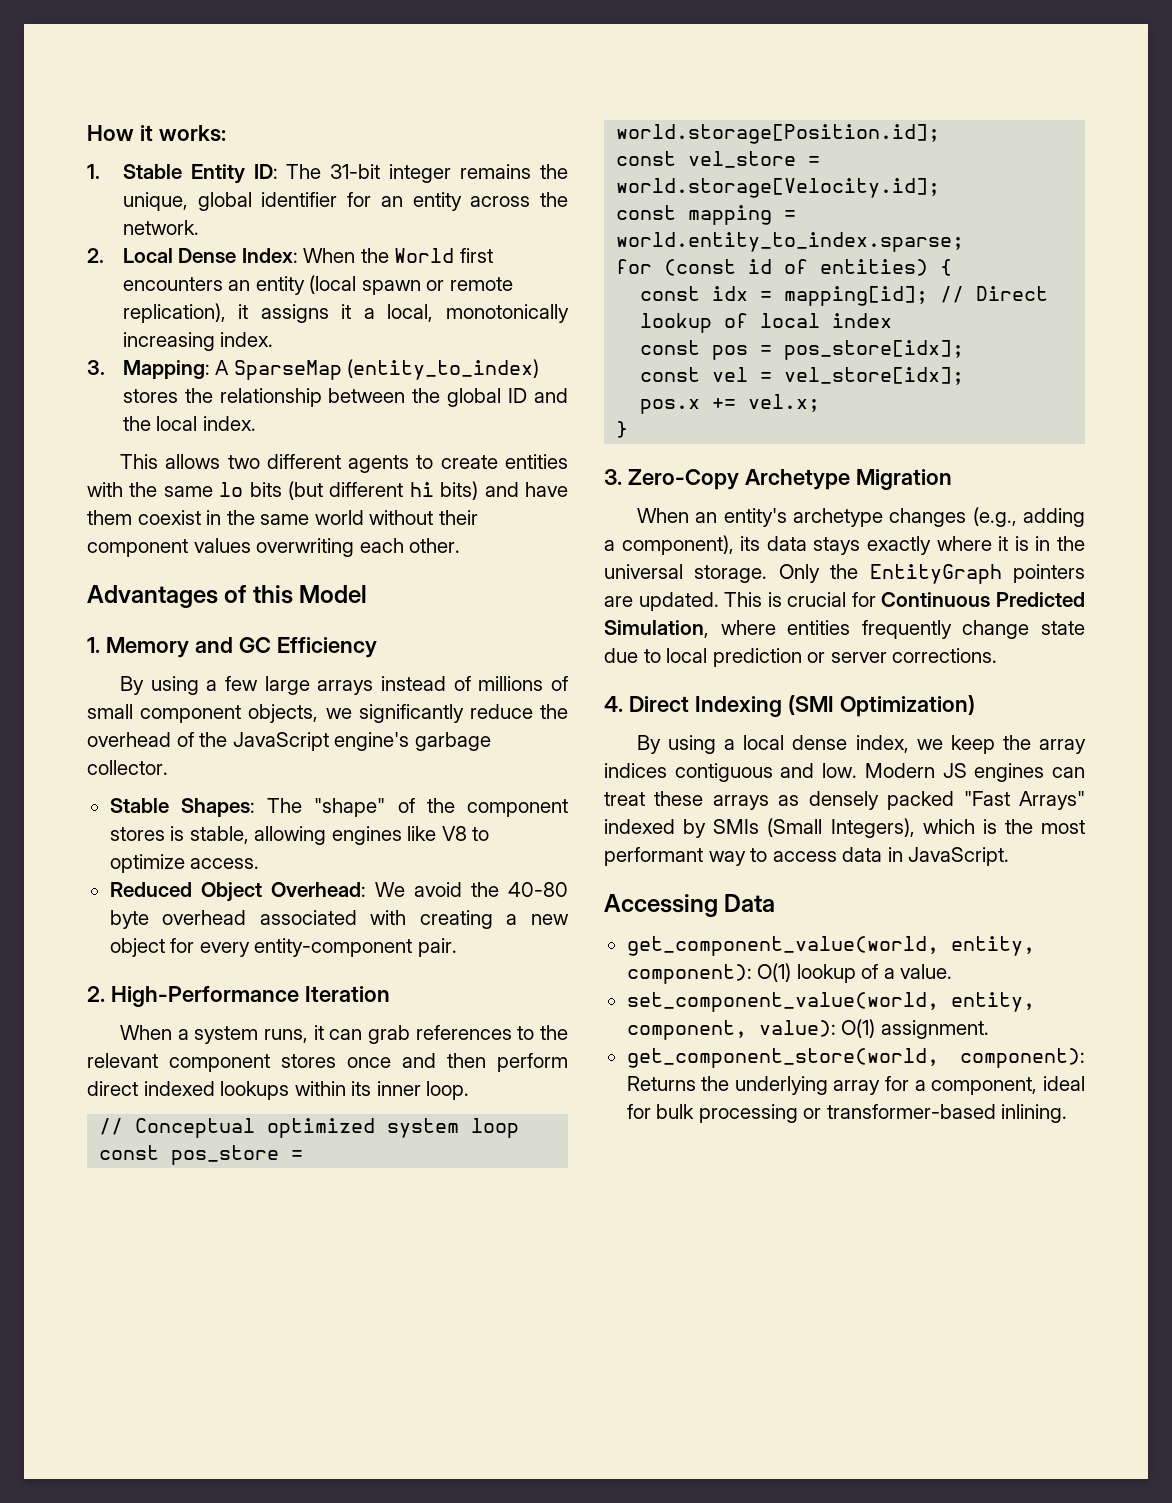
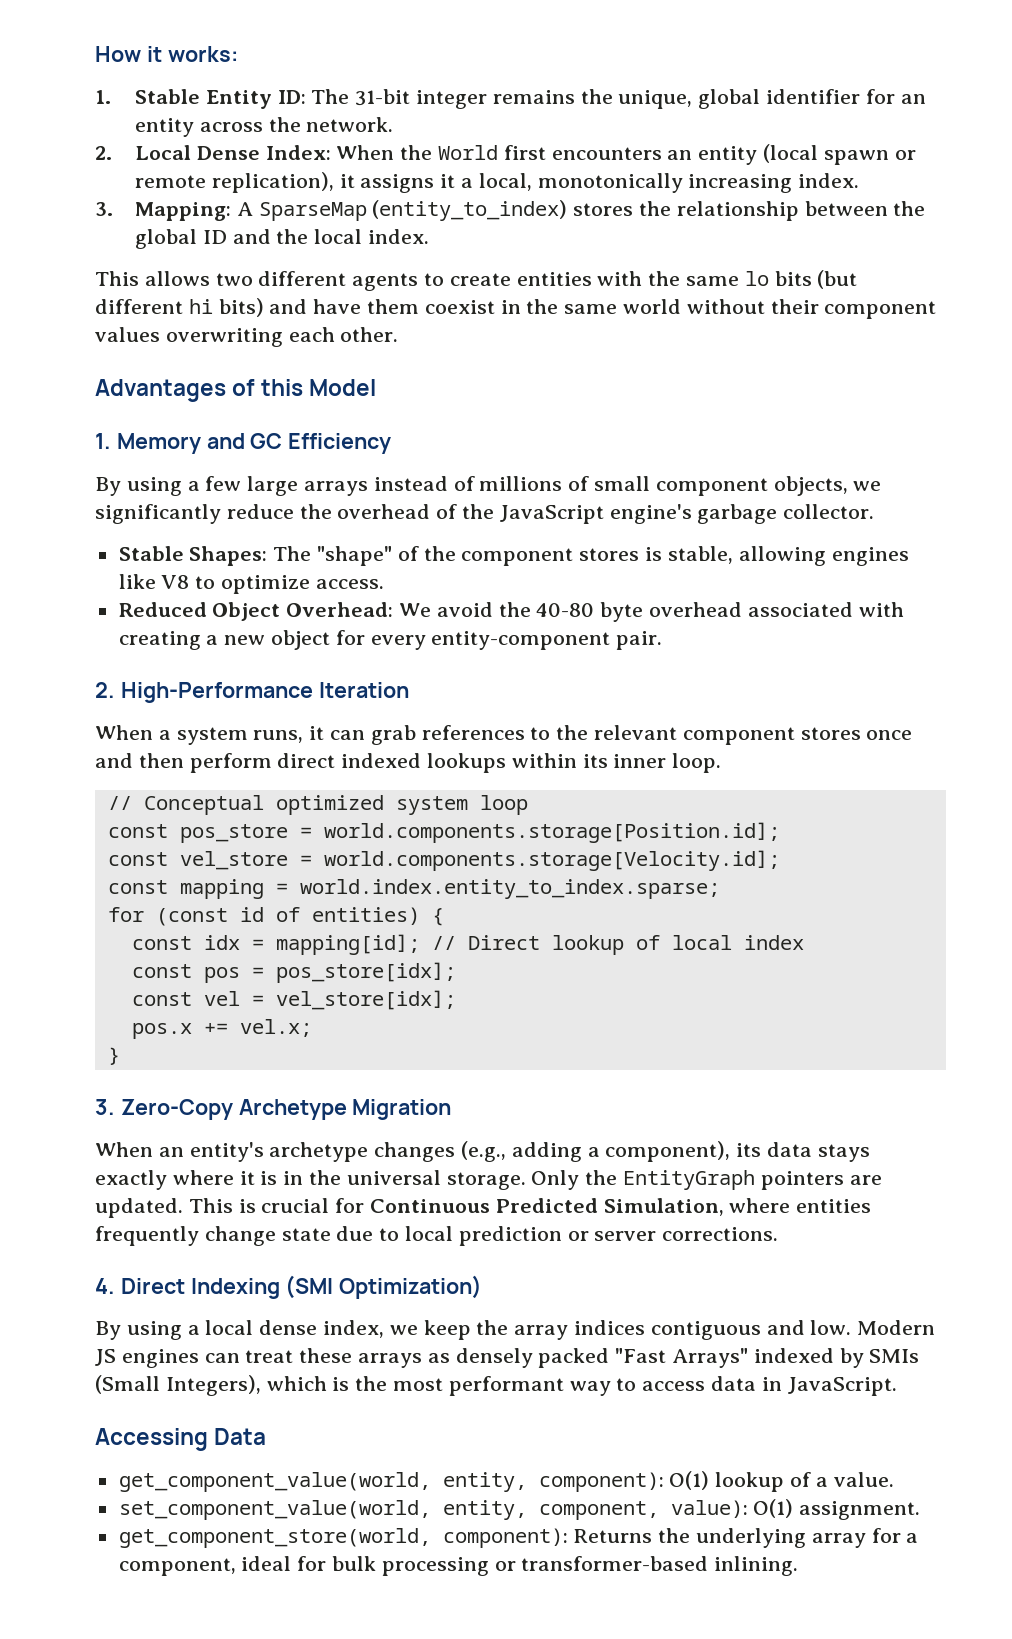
- const pos_store = world.storage[Position.id];
+ const pos_store = world.components.storage[Position.id];
- const vel_store = world.storage[Velocity.id];
+ const vel_store = world.components.storage[Velocity.id];
- const mapping = world.entity_to_index.sparse;
+ const mapping = world.index.entity_to_index.sparse;

